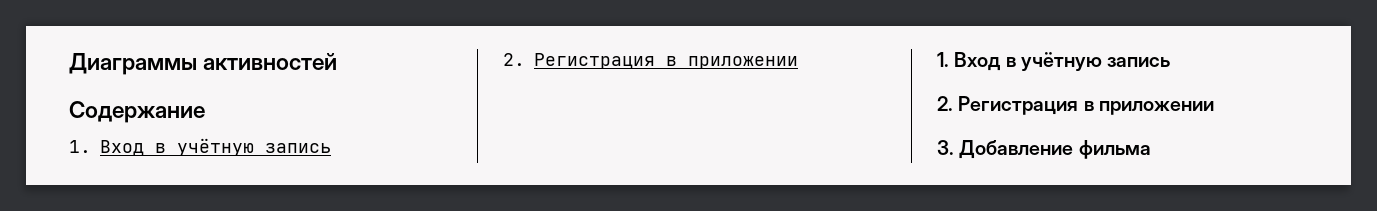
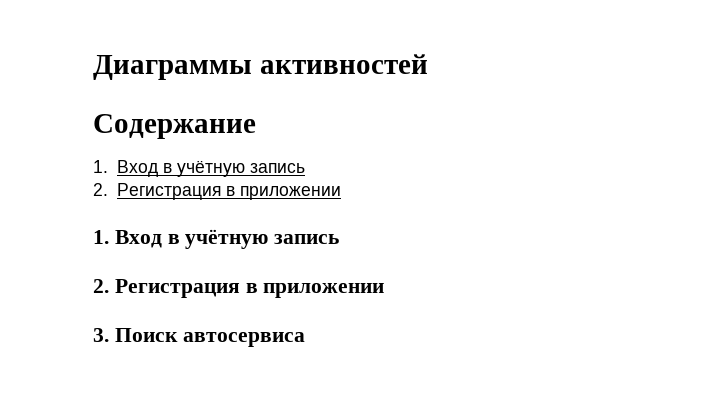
- 3. Добавление фильма
+ 3. Поиск автосервиса

